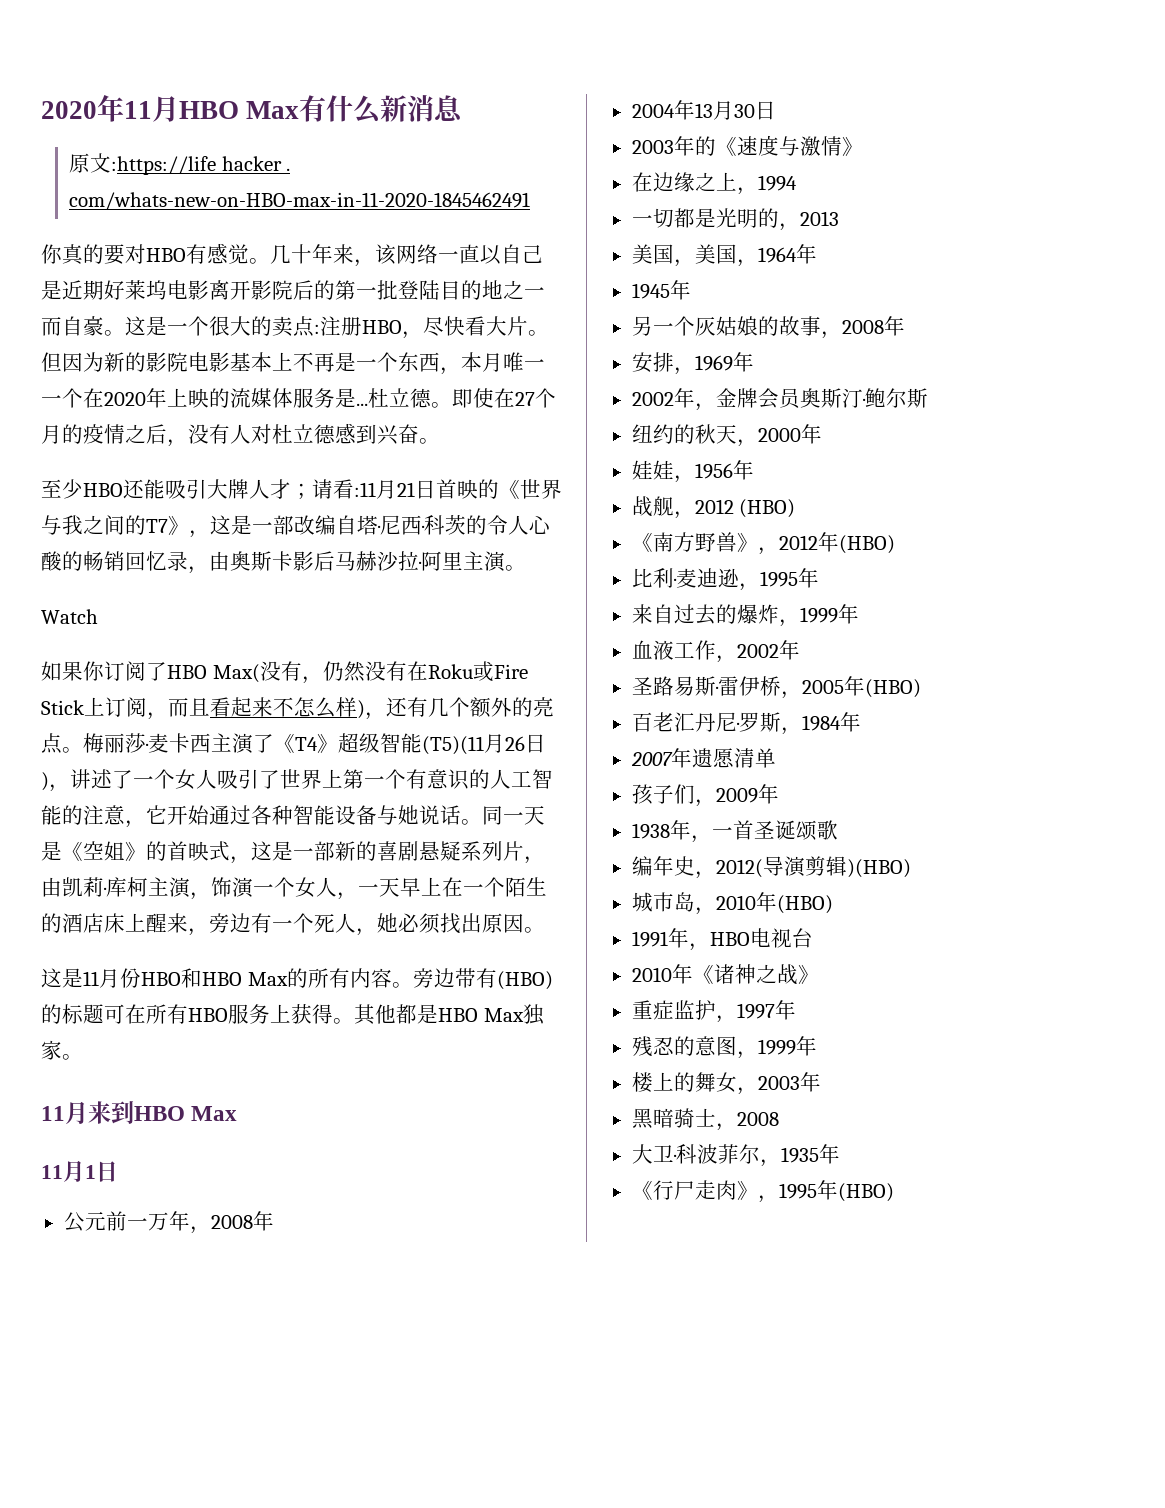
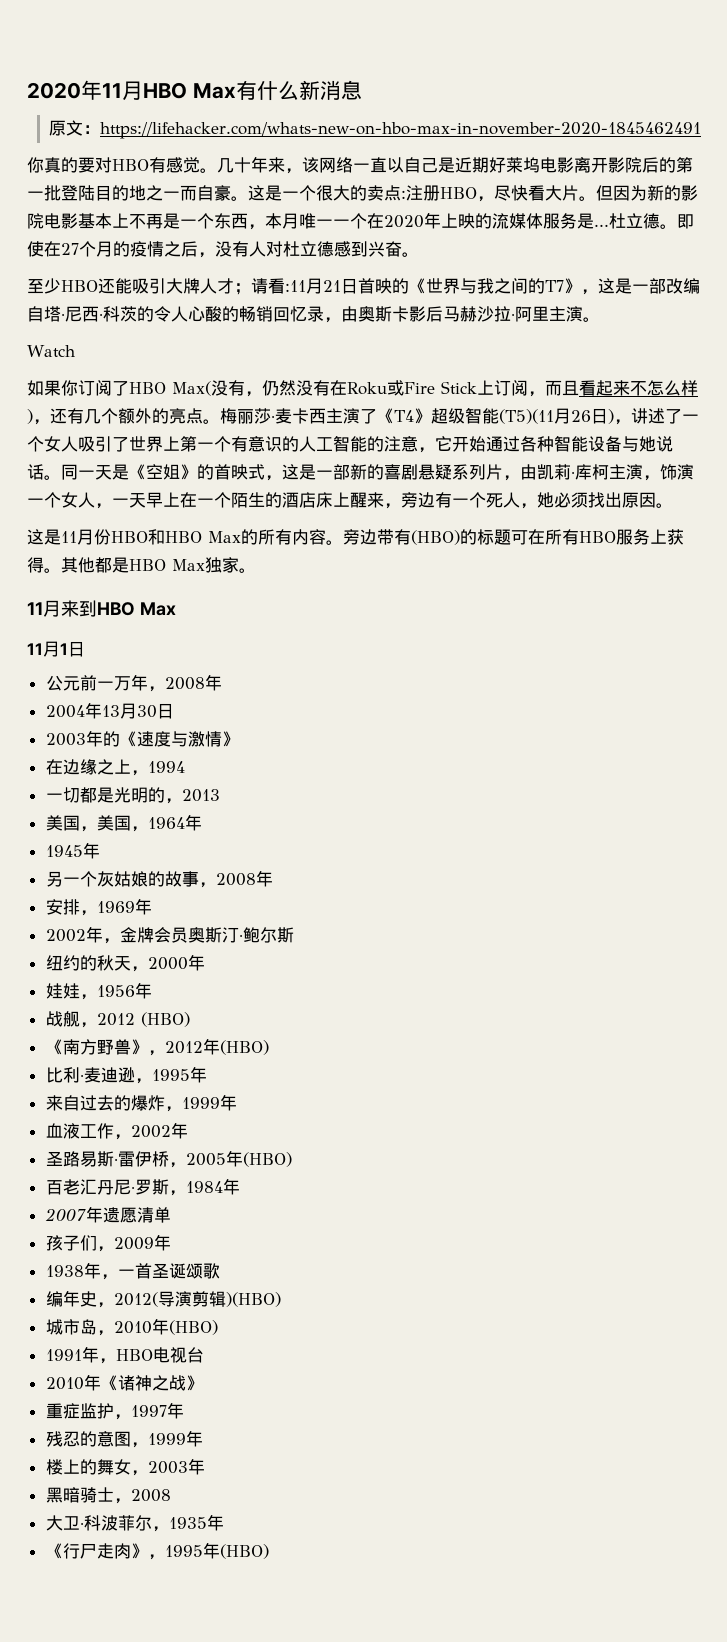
- 原文:https://life hacker . com/whats-new-on-HBO-max-in-11-2020-1845462491
+ 原文：https://lifehacker.com/whats-new-on-hbo-max-in-november-2020-1845462491

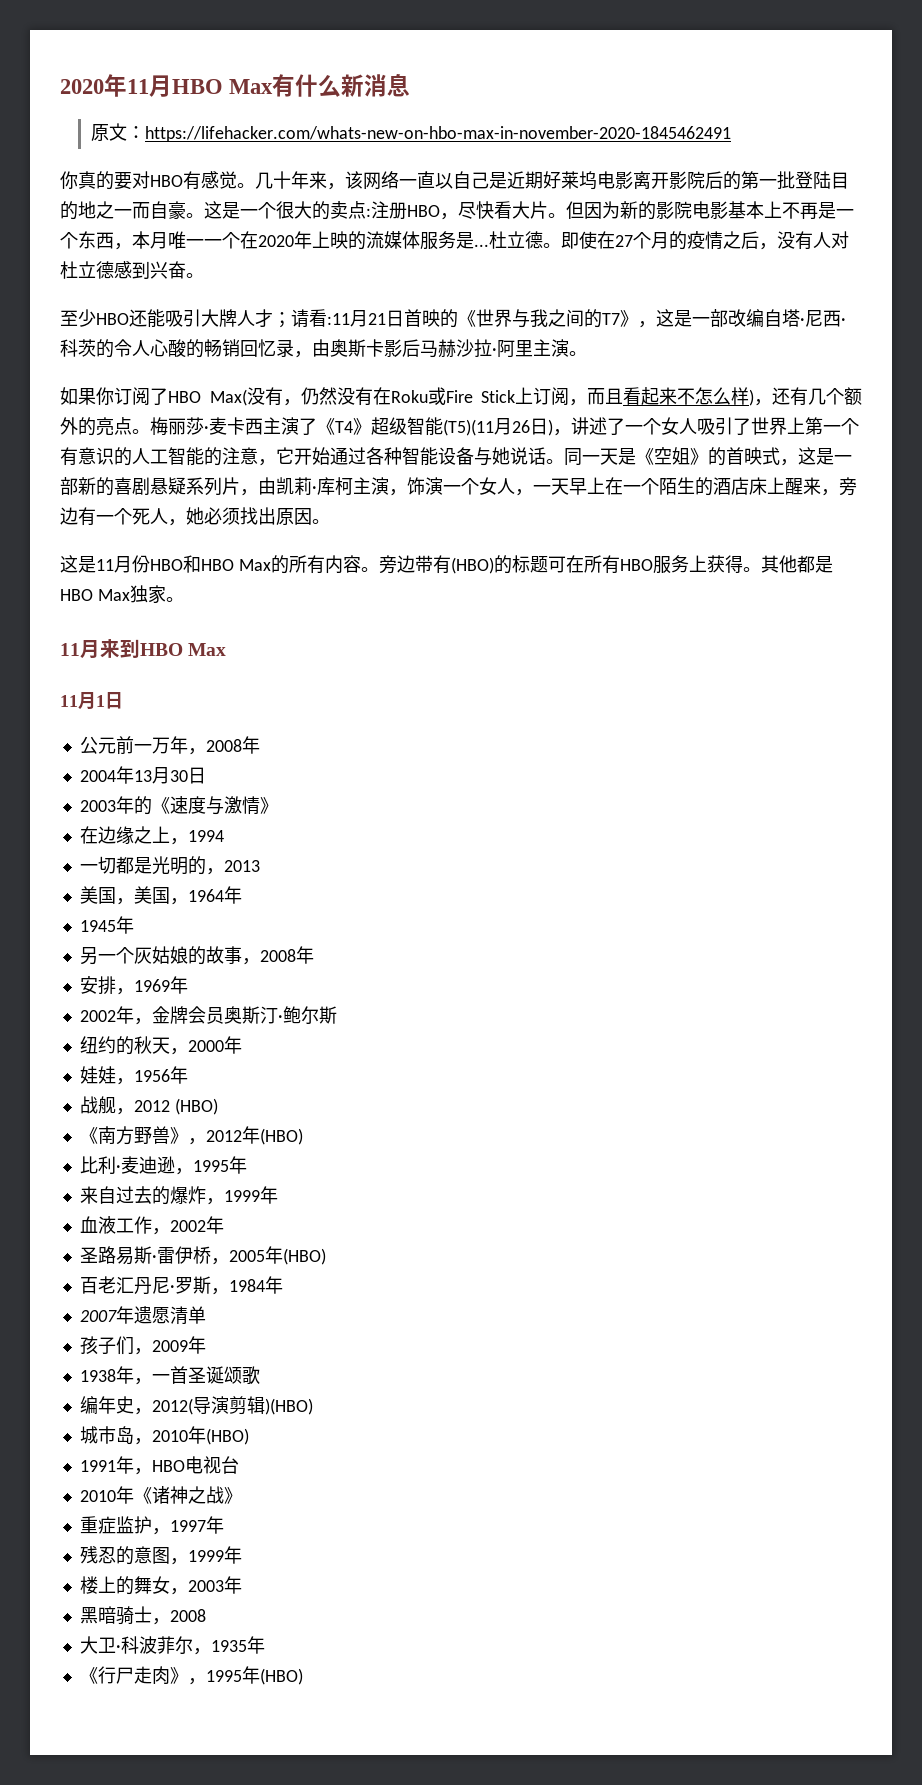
- Watch

